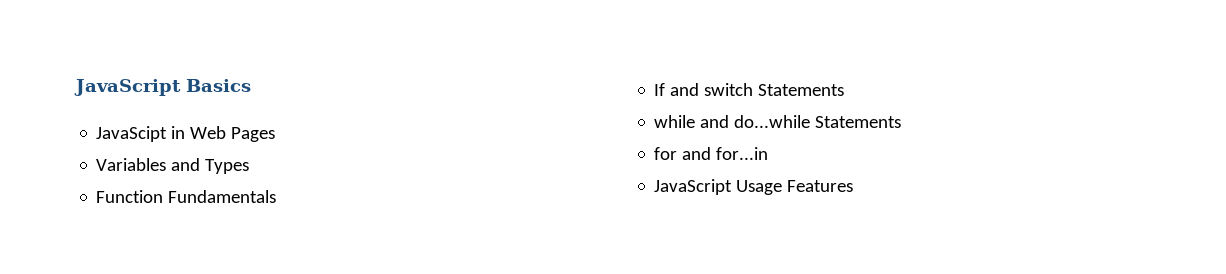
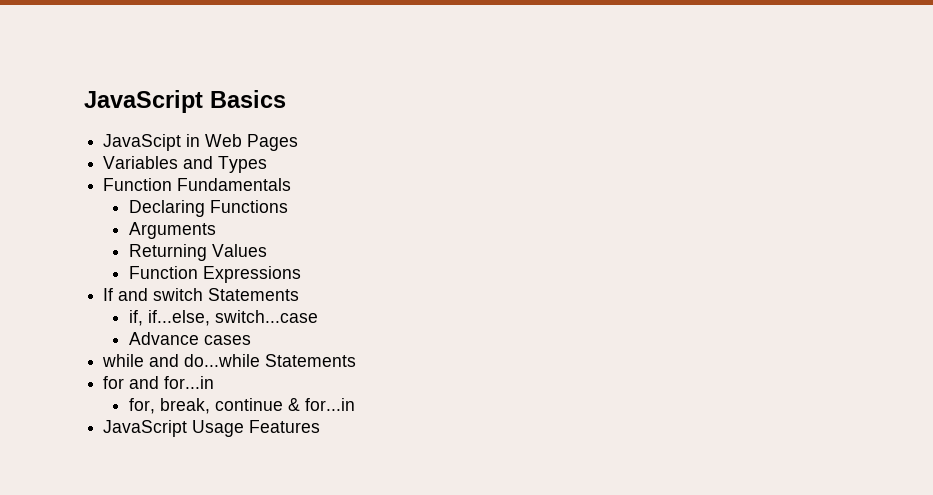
+ Declaring Functions
+ Arguments
+ Returning Values
+ Function Expressions
+ if, if...else, switch...case
+ Advance cases
+ for, break, continue & for...in

